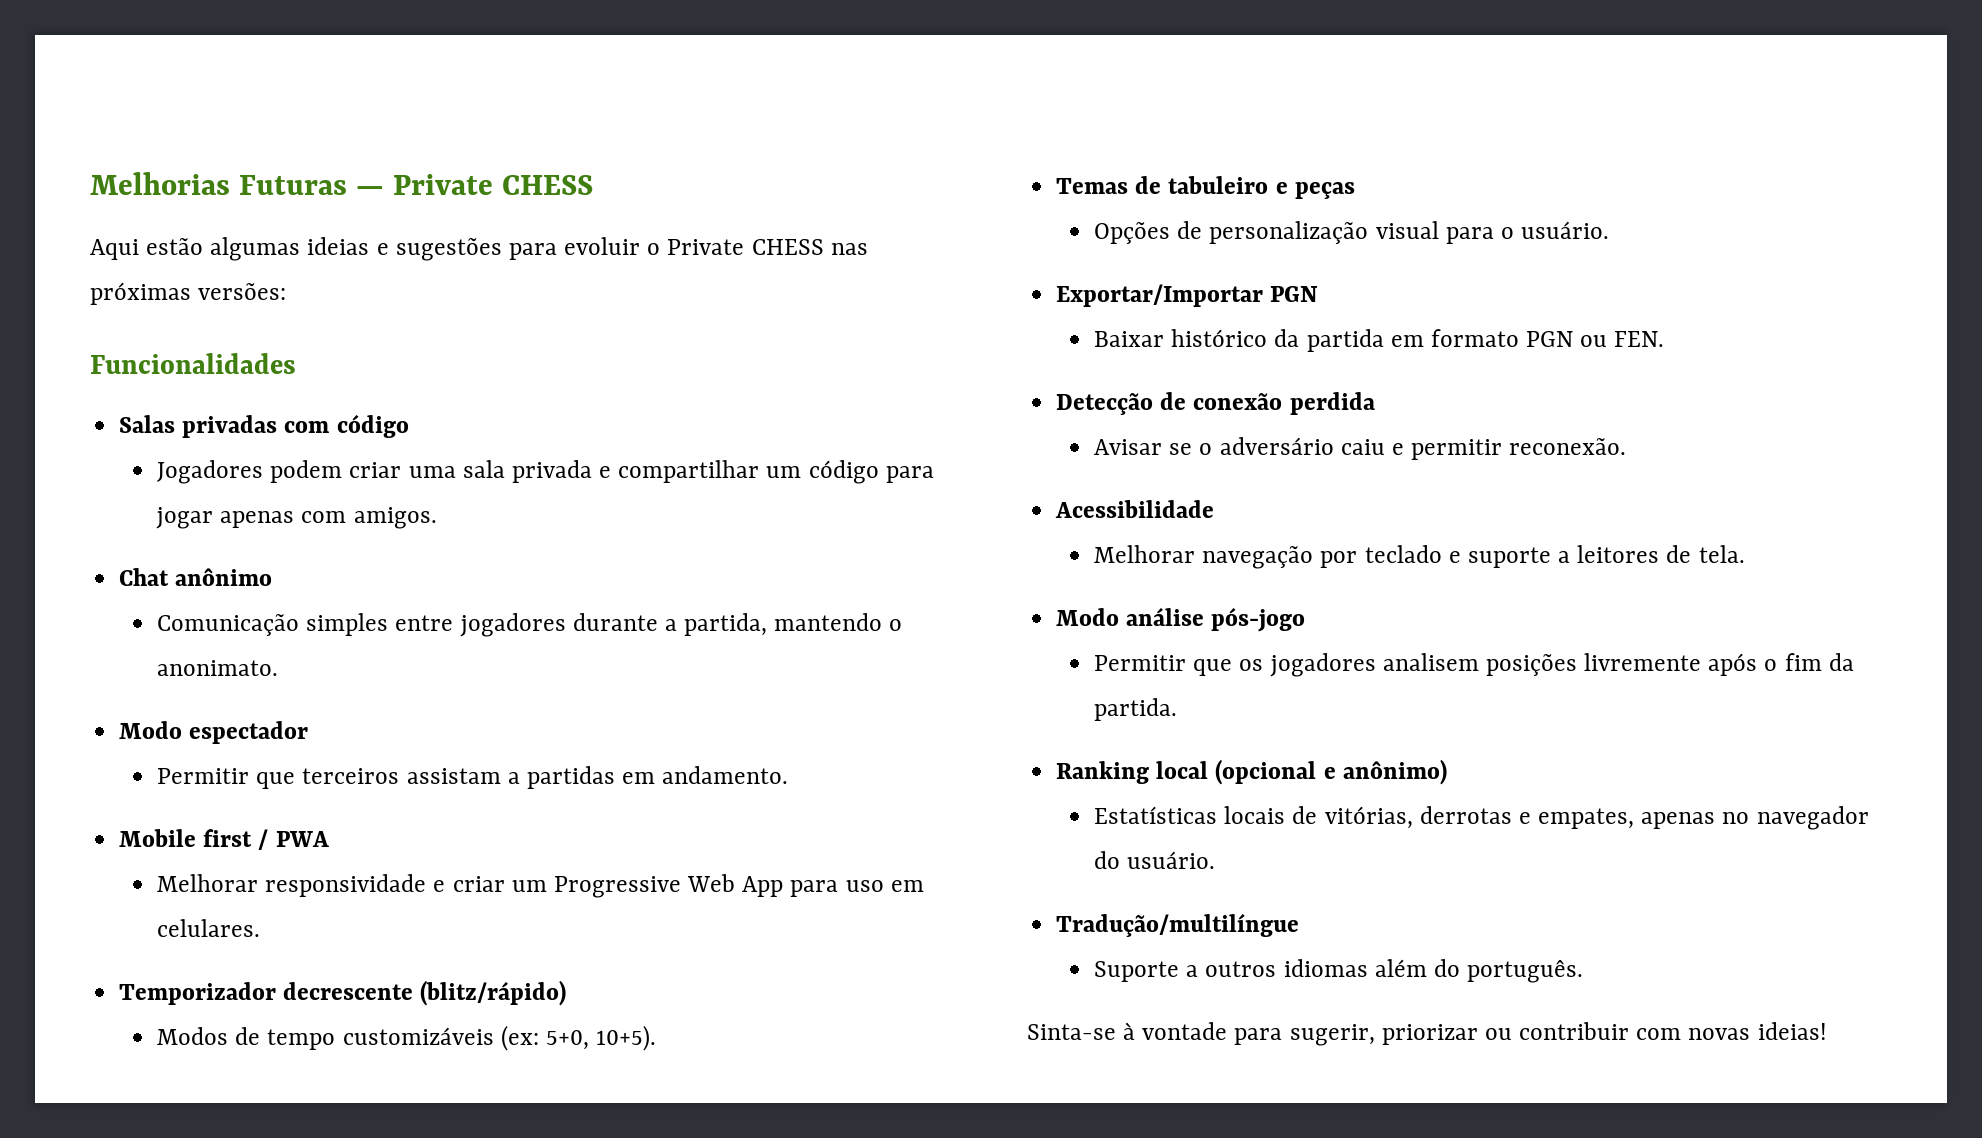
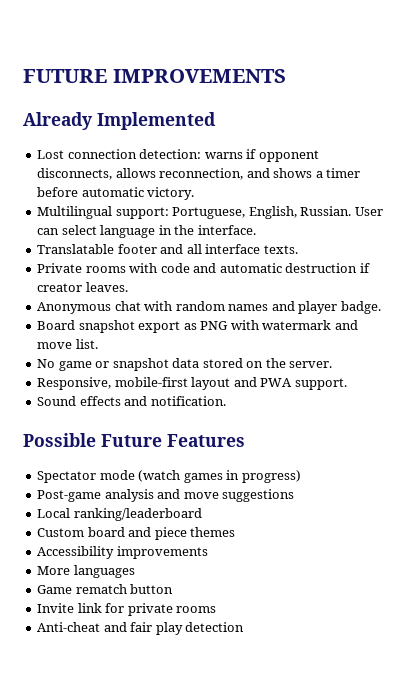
- Melhorias Futuras — Private CHESS
- Aqui estão algumas ideias e sugestões para evoluir o Private CHESS nas próximas versões:
- Funcionalidades
- Salas privadas com código
- Jogadores podem criar uma sala privada e compartilhar um código para jogar apenas com amigos.
- Chat anônimo
- Comunicação simples entre jogadores durante a partida, mantendo o anonimato.
- Modo espectador
- Permitir que terceiros assistam a partidas em andamento.
- Mobile first / PWA
- Melhorar responsividade e criar um Progressive Web App para uso em celulares.
- Temporizador decrescente (blitz/rápido)
- Modos de tempo customizáveis (ex: 5+0, 10+5).
- Temas de tabuleiro e peças
- Opções de personalização visual para o usuário.
- Exportar/Importar PGN
- Baixar histórico da partida em formato PGN ou FEN.
- Detecção de conexão perdida
- Avisar se o adversário caiu e permitir reconexão.
- Acessibilidade
- Melhorar navegação por teclado e suporte a leitores de tela.
- Modo análise pós-jogo
- Permitir que os jogadores analisem posições livremente após o fim da partida.
- Ranking local (opcional e anônimo)
- Estatísticas locais de vitórias, derrotas e empates, apenas no navegador do usuário.
- Tradução/multilíngue
- Suporte a outros idiomas além do português.
- Sinta-se à vontade para sugerir, priorizar ou contribuir com novas ideias!
+ FUTURE IMPROVEMENTS
+ Already Implemented
+ Lost connection detection: warns if opponent disconnects, allows reconnection, and shows a timer before automatic victory.
+ Multilingual support: Portuguese, English, Russian. User can select language in the interface.
+ Translatable footer and all interface texts.
+ Private rooms with code and automatic destruction if creator leaves.
+ Anonymous chat with random names and player badge.
+ Board snapshot export as PNG with watermark and move list.
+ No game or snapshot data stored on the server.
+ Responsive, mobile-first layout and PWA support.
+ Sound effects and notification.
+ Possible Future Features
+ Spectator mode (watch games in progress)
+ Post-game analysis and move suggestions
+ Local ranking/leaderboard
+ Custom board and piece themes
+ Accessibility improvements
+ More languages
+ Game rematch button
+ Invite link for private rooms
+ Anti-cheat and fair play detection

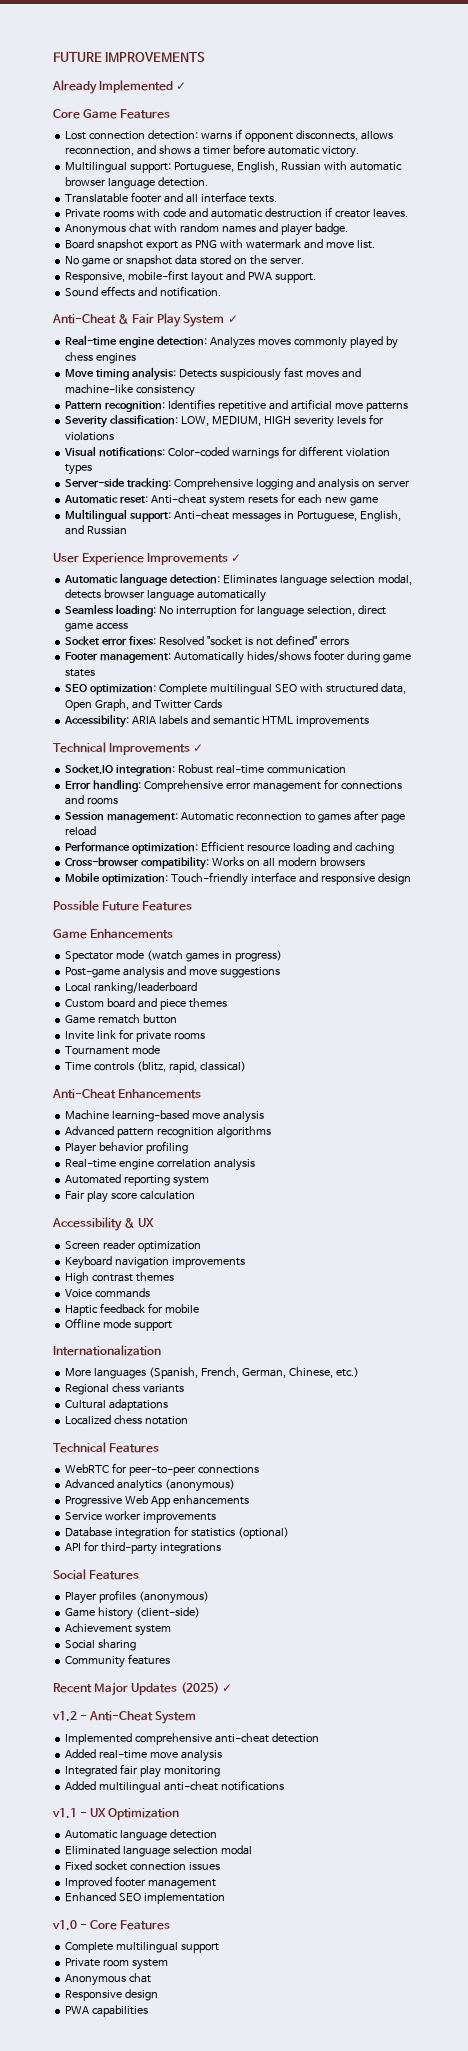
- Already Implemented
+ Already Implemented ✓
+ Core Game Features
- Multilingual support: Portuguese, English, Russian. User can select language in the interface.
+ Multilingual support: Portuguese, English, Russian with automatic browser language detection.
+ Anti-Cheat & Fair Play System ✓
+ Real-time engine detection: Analyzes moves commonly played by chess engines
+ Move timing analysis: Detects suspiciously fast moves and machine-like consistency
+ Pattern recognition: Identifies repetitive and artificial move patterns
+ Severity classification: LOW, MEDIUM, HIGH severity levels for violations
+ Visual notifications: Color-coded warnings for different violation types
+ Server-side tracking: Comprehensive logging and analysis on server
+ Automatic reset: Anti-cheat system resets for each new game
+ Multilingual support: Anti-cheat messages in Portuguese, English, and Russian
+ User Experience Improvements ✓
+ Automatic language detection: Eliminates language selection modal, detects browser language automatically
+ Seamless loading: No interruption for language selection, direct game access
+ Socket error fixes: Resolved "socket is not defined" errors
+ Footer management: Automatically hides/shows footer during game states
+ SEO optimization: Complete multilingual SEO with structured data, Open Graph, and Twitter Cards
+ Accessibility: ARIA labels and semantic HTML improvements
+ Technical Improvements ✓
+ Socket.IO integration: Robust real-time communication
+ Error handling: Comprehensive error management for connections and rooms
+ Session management: Automatic reconnection to games after page reload
+ Performance optimization: Efficient resource loading and caching
+ Cross-browser compatibility: Works on all modern browsers
+ Mobile optimization: Touch-friendly interface and responsive design
+ Game Enhancements
- Accessibility improvements
- More languages
- Anti-cheat and fair play detection
+ Tournament mode
+ Time controls (blitz, rapid, classical)
+ Anti-Cheat Enhancements
+ Machine learning-based move analysis
+ Advanced pattern recognition algorithms
+ Player behavior profiling
+ Real-time engine correlation analysis
+ Automated reporting system
+ Fair play score calculation
+ Accessibility & UX
+ Screen reader optimization
+ Keyboard navigation improvements
+ High contrast themes
+ Voice commands
+ Haptic feedback for mobile
+ Offline mode support
+ Internationalization
+ More languages (Spanish, French, German, Chinese, etc.)
+ Regional chess variants
+ Cultural adaptations
+ Localized chess notation
+ Technical Features
+ WebRTC for peer-to-peer connections
+ Advanced analytics (anonymous)
+ Progressive Web App enhancements
+ Service worker improvements
+ Database integration for statistics (optional)
+ API for third-party integrations
+ Social Features
+ Player profiles (anonymous)
+ Game history (client-side)
+ Achievement system
+ Social sharing
+ Community features
+ Recent Major Updates (2025) ✓
+ v1.2 - Anti-Cheat System
+ Implemented comprehensive anti-cheat detection
+ Added real-time move analysis
+ Integrated fair play monitoring
+ Added multilingual anti-cheat notifications
+ v1.1 - UX Optimization
+ Automatic language detection
+ Eliminated language selection modal
+ Fixed socket connection issues
+ Improved footer management
+ Enhanced SEO implementation
+ v1.0 - Core Features
+ Complete multilingual support
+ Private room system
+ Anonymous chat
+ Responsive design
+ PWA capabilities

